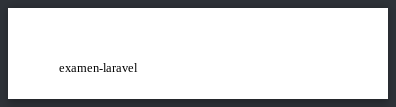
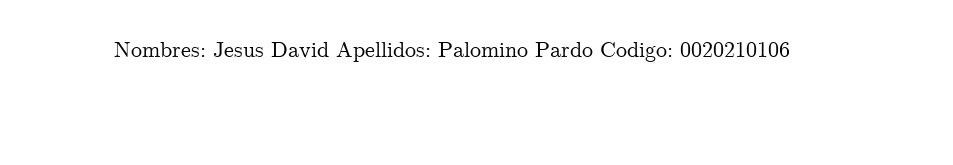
- examen-laravel
+ Nombres: Jesus David Apellidos: Palomino Pardo Codigo: 0020210106

